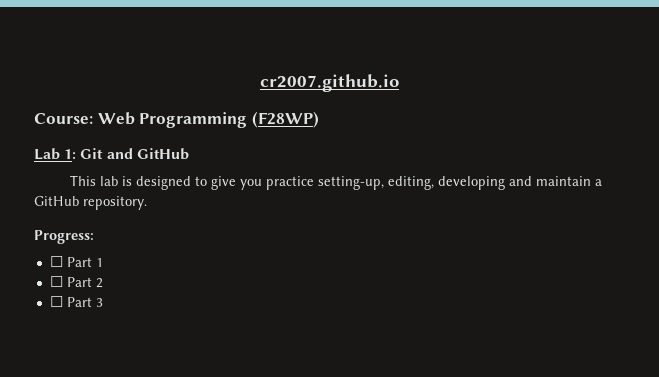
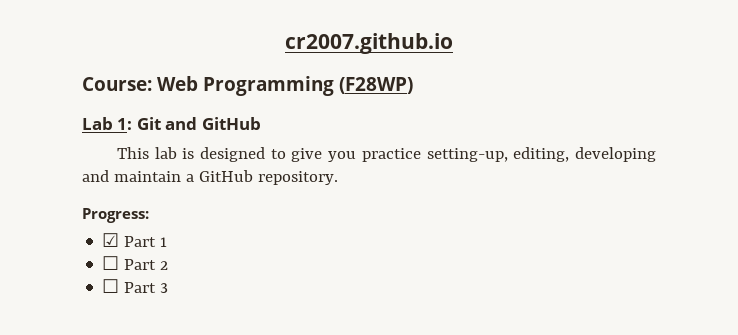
- ☐ Part 1
+ ☑ Part 1

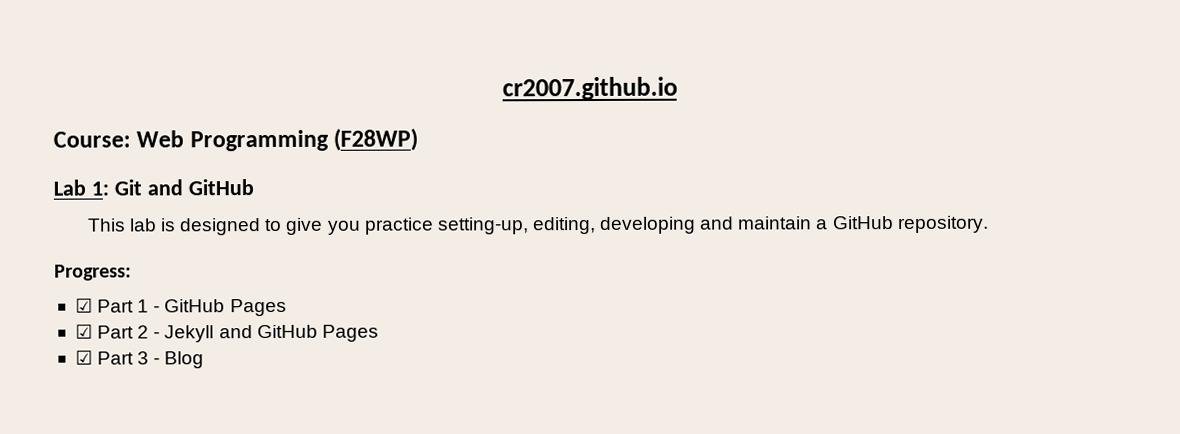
- ☑ Part 1
- ☐ Part 2
- ☐ Part 3
+ ☑ Part 1 - GitHub Pages
+ ☑ Part 2 - Jekyll and GitHub Pages
+ ☑ Part 3 - Blog

